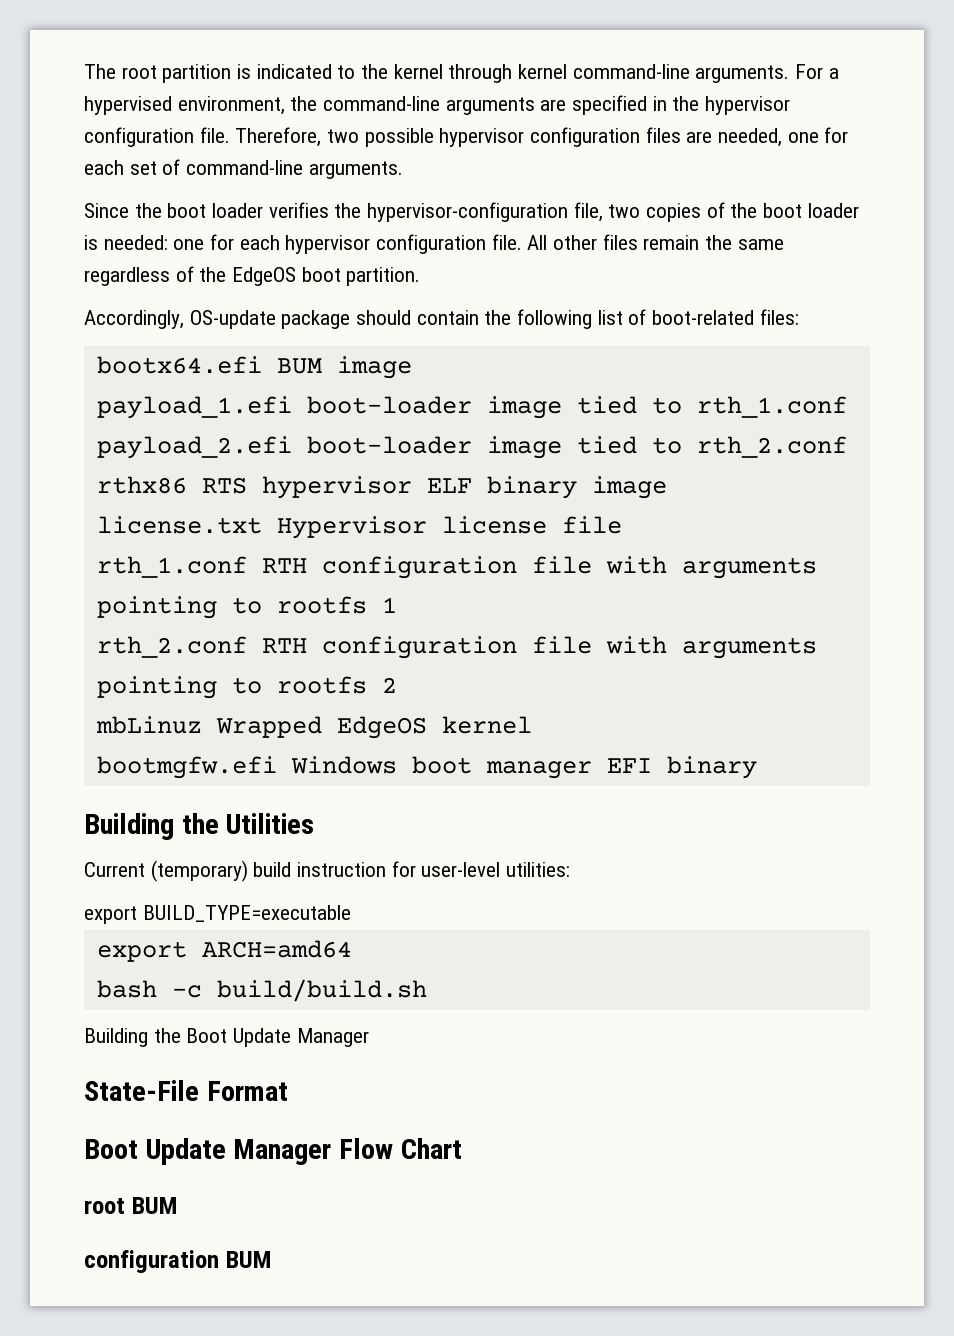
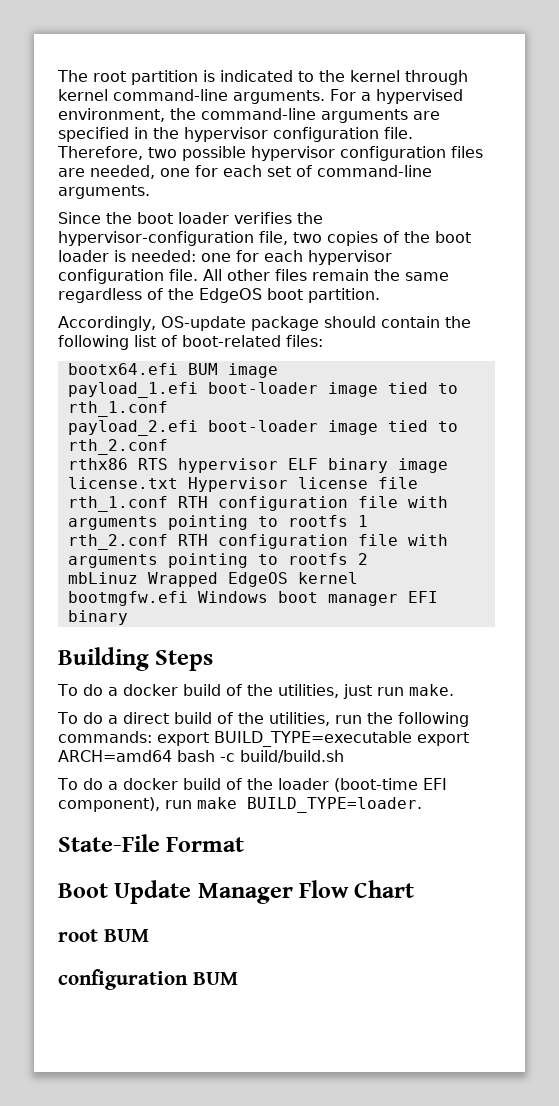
- Building the Utilities
- Current (temporary) build instruction for user-level utilities:
- export BUILD_TYPE=executable
- export ARCH=amd64
- bash -c build/build.sh
+ Building Steps
+ To do a docker build of the utilities, just run make.
+ To do a direct build of the utilities, run the following commands: export BUILD_TYPE=executable export ARCH=amd64 bash -c build/build.sh
- Building the Boot Update Manager
+ To do a docker build of the loader (boot-time EFI component), run make BUILD_TYPE=loader.

